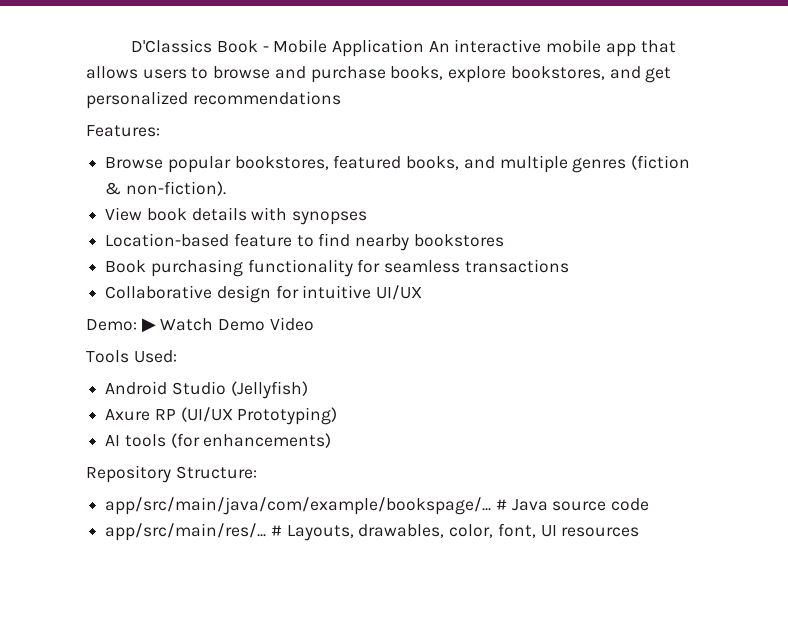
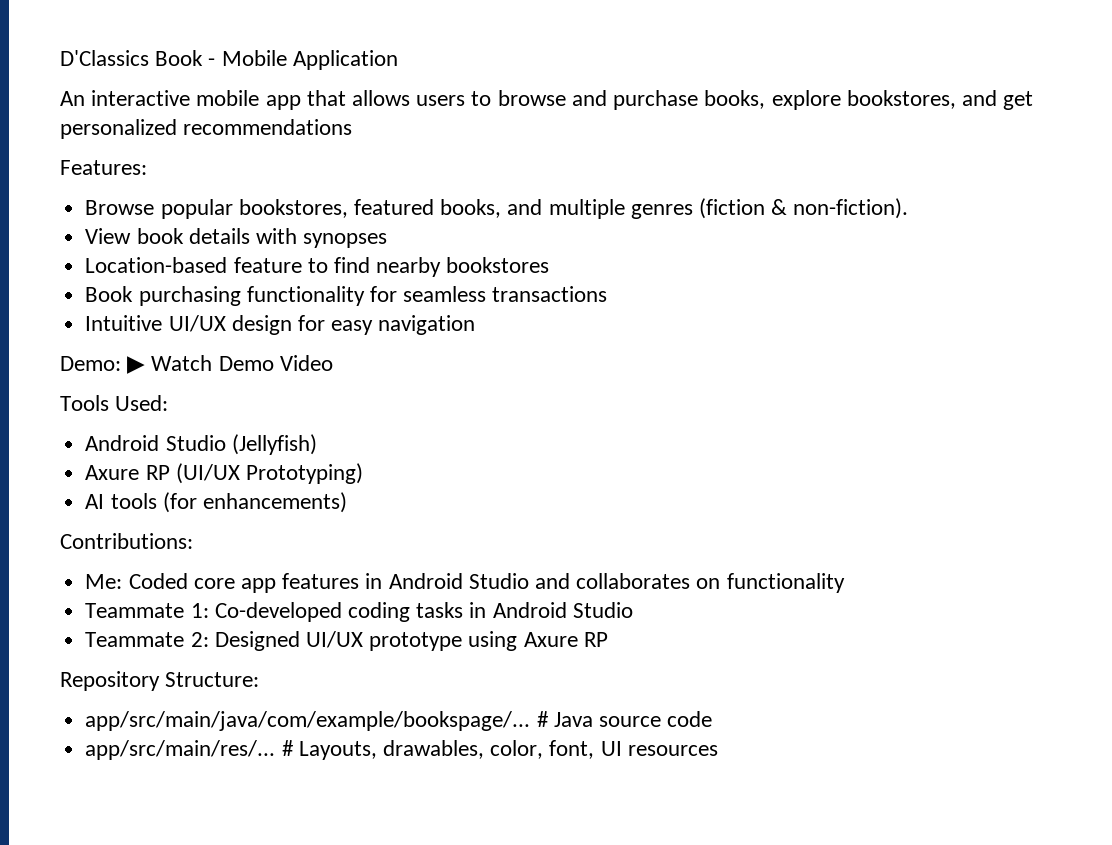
- D'Classics Book - Mobile Application An interactive mobile app that allows users to browse and purchase books, explore bookstores, and get personalized recommendations
+ D'Classics Book - Mobile Application
+ An interactive mobile app that allows users to browse and purchase books, explore bookstores, and get personalized recommendations
- Collaborative design for intuitive UI/UX
+ Intuitive UI/UX design for easy navigation
+ Contributions:
+ Me: Coded core app features in Android Studio and collaborates on functionality
+ Teammate 1: Co-developed coding tasks in Android Studio
+ Teammate 2: Designed UI/UX prototype using Axure RP

